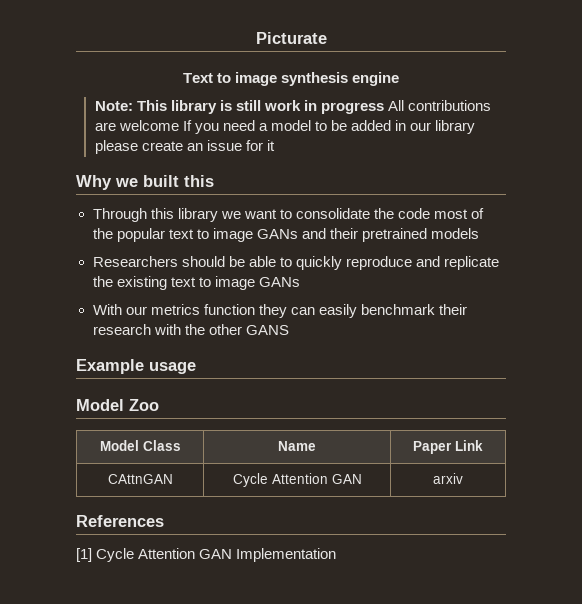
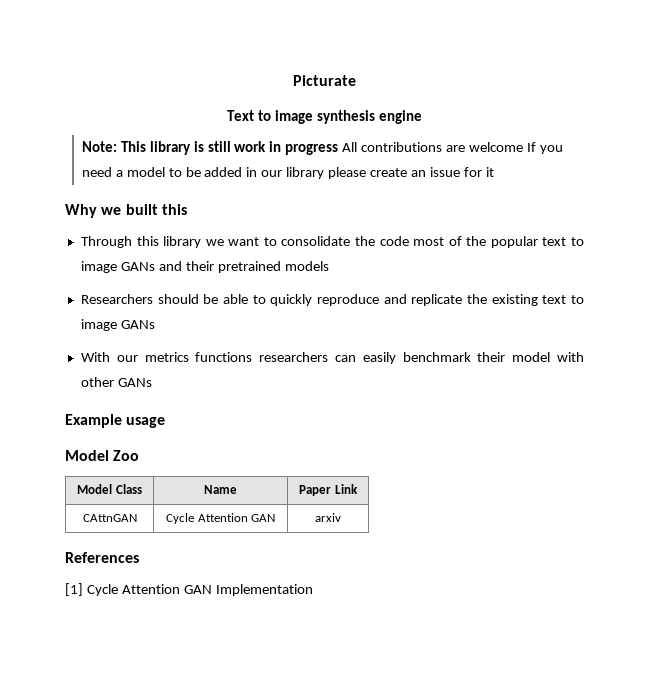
- With our metrics function they can easily benchmark their research with the other GANS
+ With our metrics functions researchers can easily benchmark their model with other GANs

